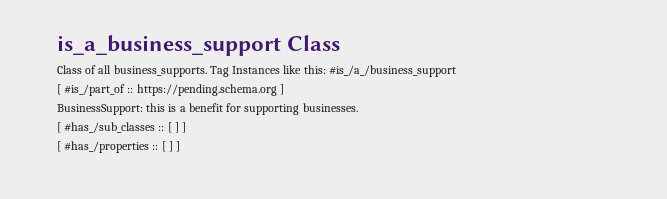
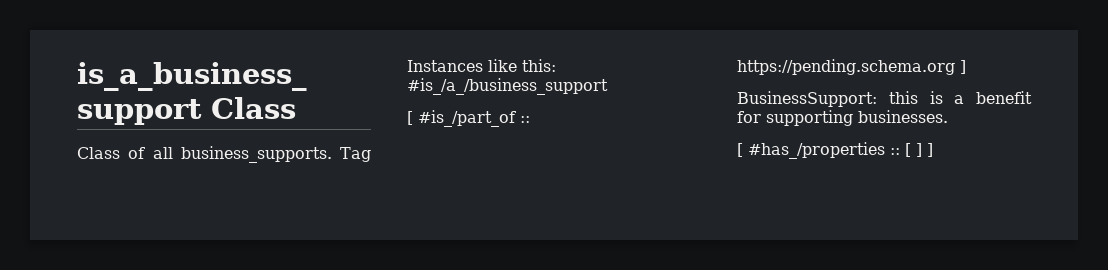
- [ #has_/sub_classes :: [ ] ]

